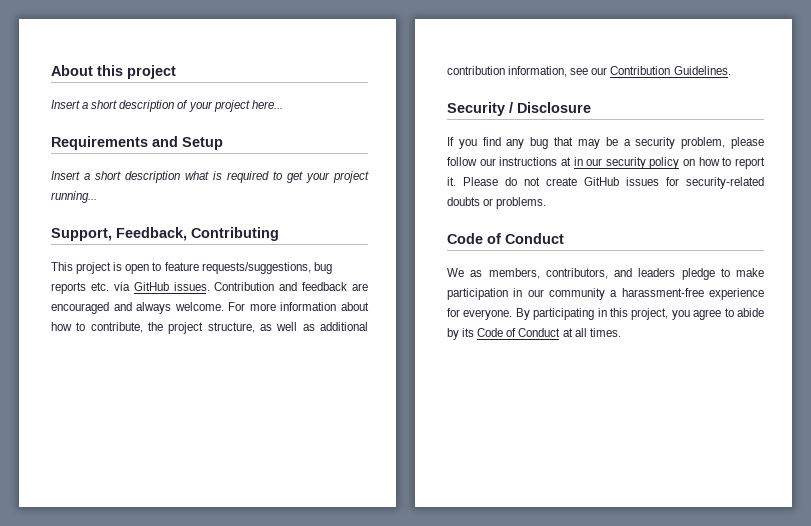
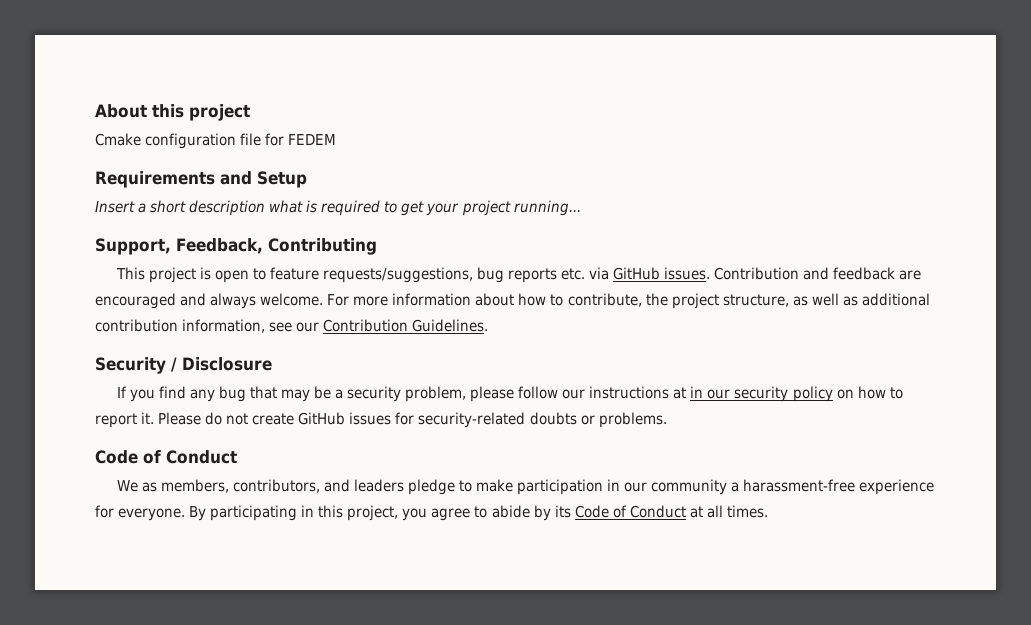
- Insert a short description of your project here...
+ Cmake configuration file for FEDEM

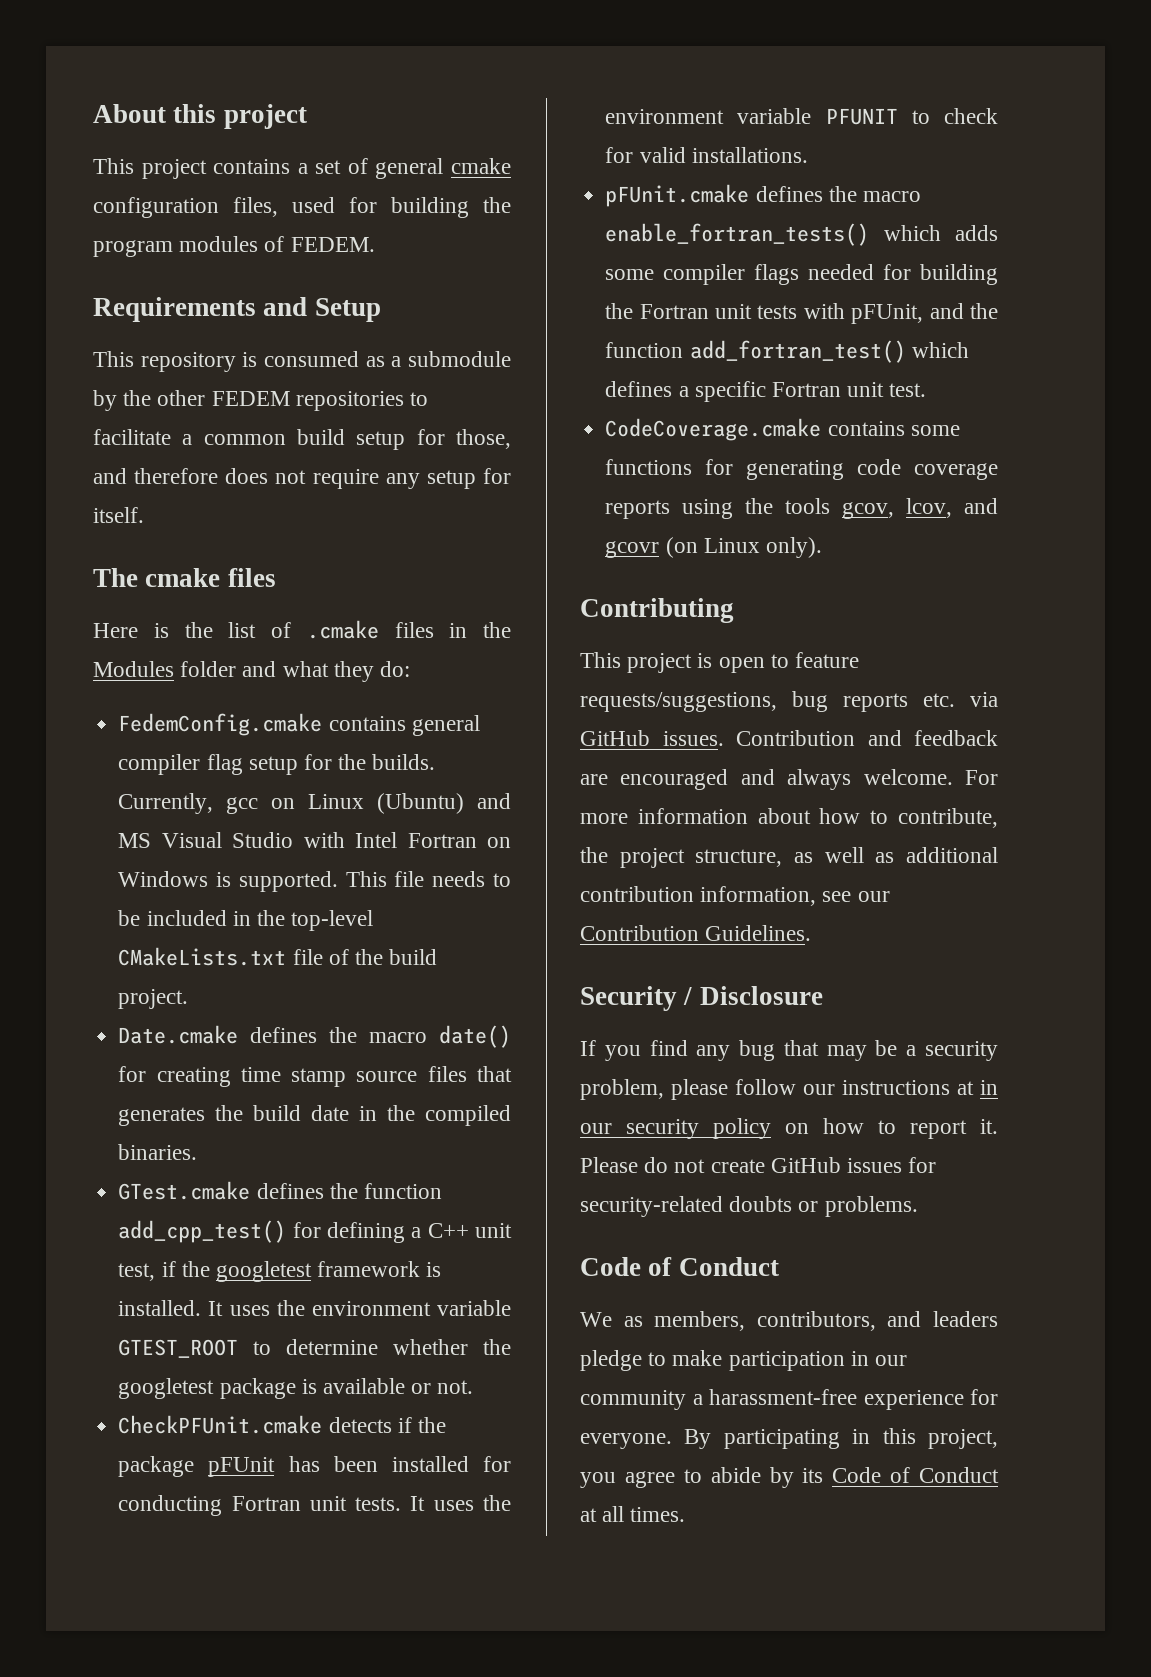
- Cmake configuration file for FEDEM
+ This project contains a set of general cmake configuration files, used for building the program modules of FEDEM.
  Requirements and Setup
- Insert a short description what is required to get your project running...
- Support, Feedback, Contributing
+ This repository is consumed as a submodule by the other FEDEM repositories to facilitate a common build setup for those, and therefore does not require any setup for itself.
+ The cmake files
+ Here is the list of .cmake files in the Modules folder and what they do:
+ FedemConfig.cmake contains general compiler flag setup for the builds. Currently, gcc on Linux (Ubuntu) and MS Visual Studio with Intel Fortran on Windows is supported. This file needs to be included in the top-level CMakeLists.txt file of the build project.
+ Date.cmake defines the macro date() for creating time stamp source files that generates the build date in the compiled binaries.
+ GTest.cmake defines the function add_cpp_test() for defining a C++ unit test, if the googletest framework is installed. It uses the environment variable GTEST_ROOT to determine whether the googletest package is available or not.
+ CheckPFUnit.cmake detects if the package pFUnit has been installed for conducting Fortran unit tests. It uses the environment variable PFUNIT to check for valid installations.
+ pFUnit.cmake defines the macro enable_fortran_tests() which adds some compiler flags needed for building the Fortran unit tests with pFUnit, and the function add_fortran_test() which defines a specific Fortran unit test.
+ CodeCoverage.cmake contains some functions for generating code coverage reports using the tools gcov, lcov, and gcovr (on Linux only).
+ Contributing

